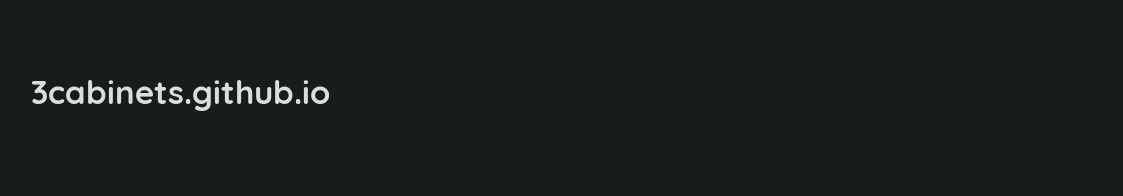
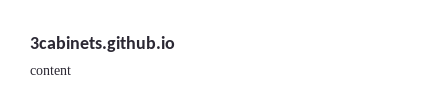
+ content

